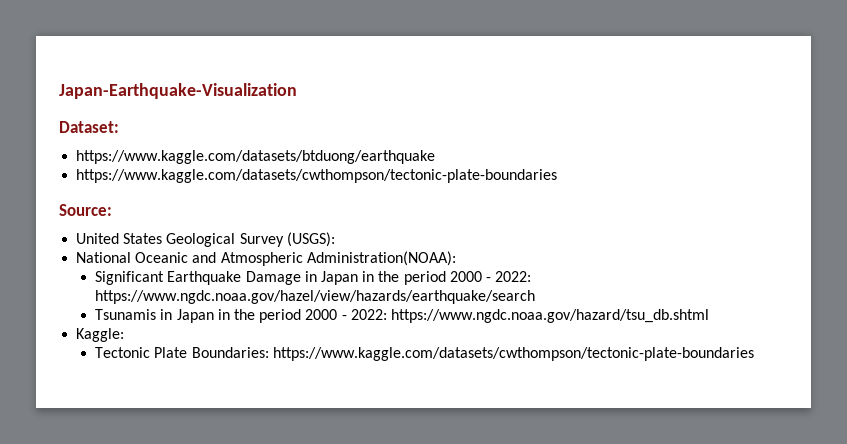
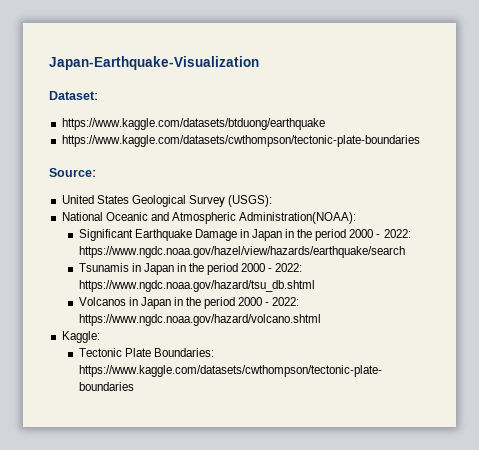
+ Volcanos in Japan in the period 2000 - 2022: https://www.ngdc.noaa.gov/hazard/volcano.shtml

